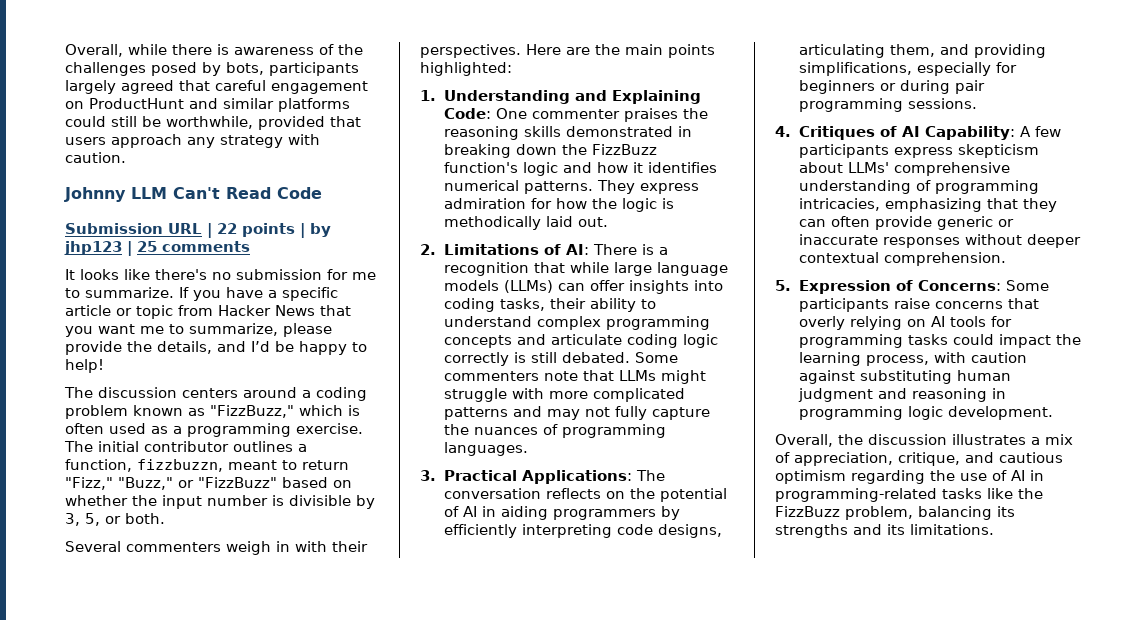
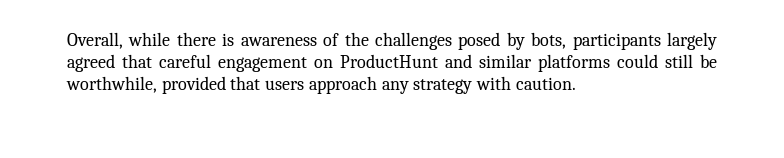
- Johnny LLM Can't Read Code
- Submission URL | 22 points | by jhp123 | 25 comments
- It looks like there's no submission for me to summarize. If you have a specific article or topic from Hacker News that you want me to summarize, please provide the details, and I’d be happy to help!
- The discussion centers around a coding problem known as "FizzBuzz," which is often used as a programming exercise. The initial contributor outlines a function, fizzbuzzn, meant to return "Fizz," "Buzz," or "FizzBuzz" based on whether the input number is divisible by 3, 5, or both.
- Several commenters weigh in with their perspectives. Here are the main points highlighted:
- 1. Understanding and Explaining Code: One commenter praises the reasoning skills demonstrated in breaking down the FizzBuzz function's logic and how it identifies numerical patterns. They express admiration for how the logic is methodically laid out.
- 2. Limitations of AI: There is a recognition that while large language models (LLMs) can offer insights into coding tasks, their ability to understand complex programming concepts and articulate coding logic correctly is still debated. Some commenters note that LLMs might struggle with more complicated patterns and may not fully capture the nuances of programming languages.
- 3. Practical Applications: The conversation reflects on the potential of AI in aiding programmers by efficiently interpreting code designs, articulating them, and providing simplifications, especially for beginners or during pair programming sessions.
- 4. Critiques of AI Capability: A few participants express skepticism about LLMs' comprehensive understanding of programming intricacies, emphasizing that they can often provide generic or inaccurate responses without deeper contextual comprehension.
- 5. Expression of Concerns: Some participants raise concerns that overly relying on AI tools for programming tasks could impact the learning process, with caution against substituting human judgment and reasoning in programming logic development.
- Overall, the discussion illustrates a mix of appreciation, critique, and cautious optimism regarding the use of AI in programming-related tasks like the FizzBuzz problem, balancing its strengths and its limitations.

